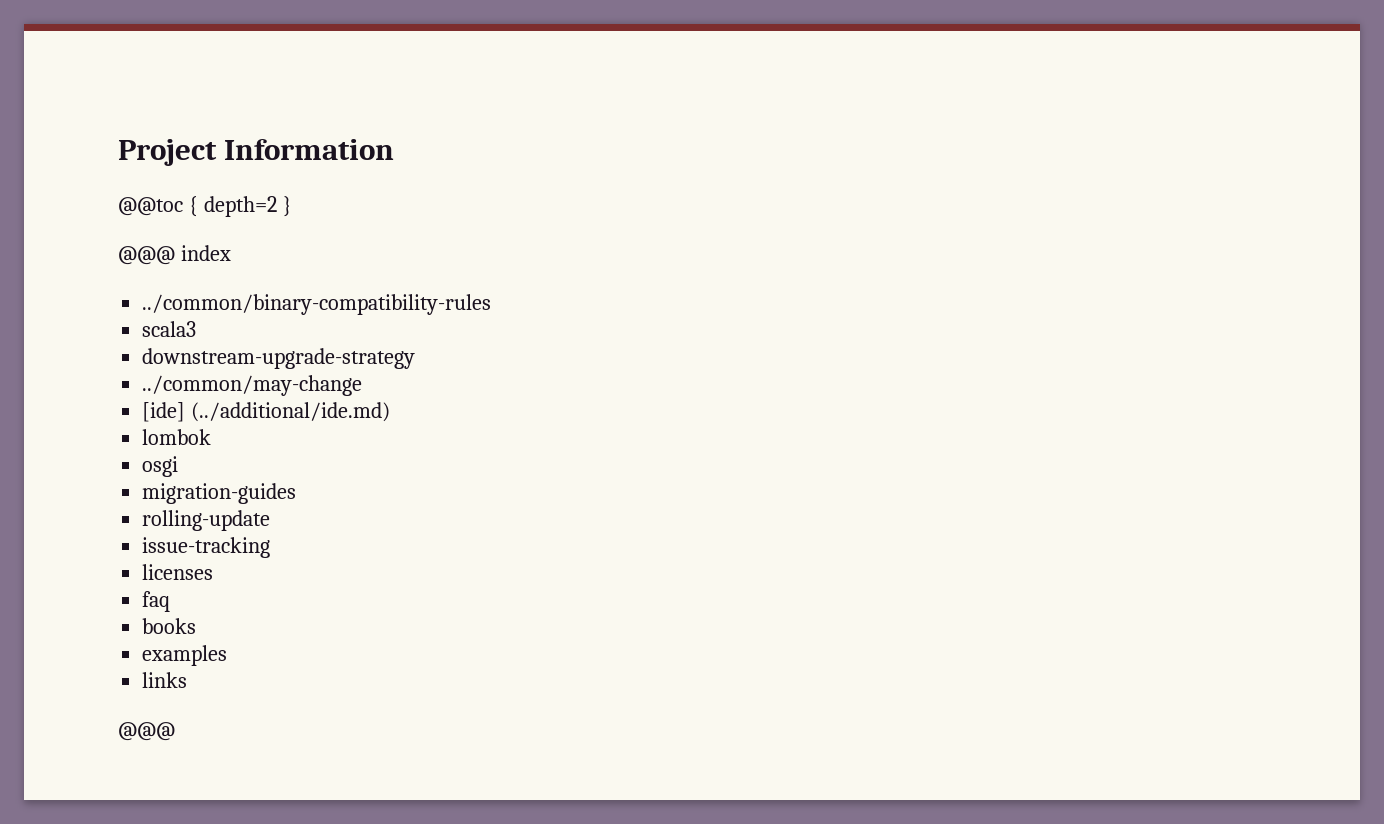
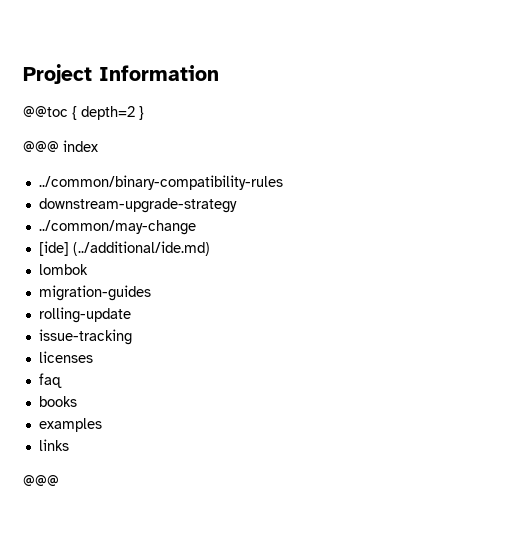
- scala3
- osgi

